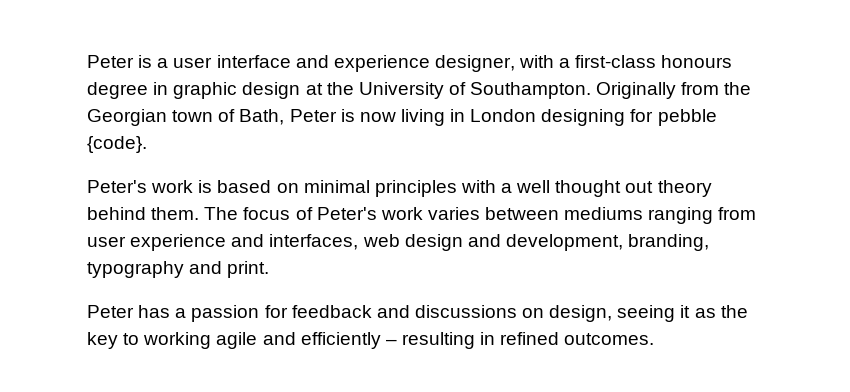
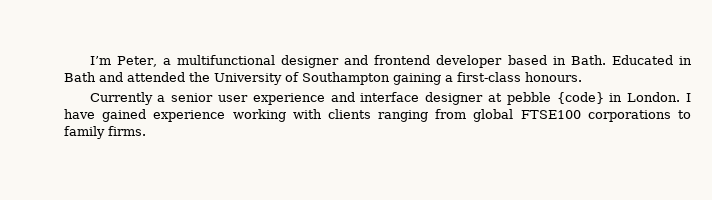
- Peter is a user interface and experience designer, with a first-class honours degree in graphic design at the University of Southampton. Originally from the Georgian town of Bath, Peter is now living in London designing for pebble {code}.
- Peter's work is based on minimal principles with a well thought out theory behind them. The focus of Peter's work varies between mediums ranging from user experience and interfaces, web design and development, branding, typography and print.
- Peter has a passion for feedback and discussions on design, seeing it as the key to working agile and efficiently – resulting in refined outcomes.
+ I’m Peter, a multifunctional designer and frontend developer based in Bath. Educated in Bath and attended the University of Southampton gaining a first-class honours.
+ Currently a senior user experience and interface designer at pebble {code} in London. I have gained experience working with clients ranging from global FTSE100 corporations to family firms.

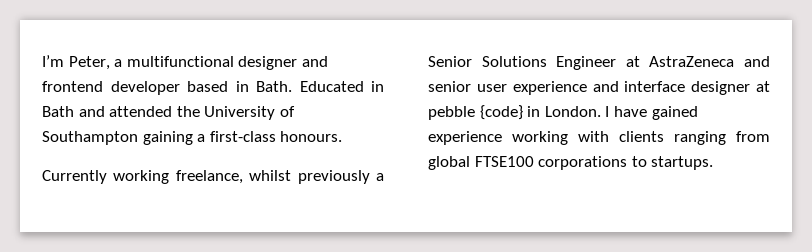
- Currently a senior user experience and interface designer at pebble {code} in London.
+ Currently working freelance, whilst previously a Senior Solutions Engineer at AstraZeneca and senior user experience and interface designer at pebble {code} in London.
- I have gained experience working with clients ranging from global FTSE100 corporations to family firms.
+ I have gained experience working with clients ranging from global FTSE100 corporations to startups.

